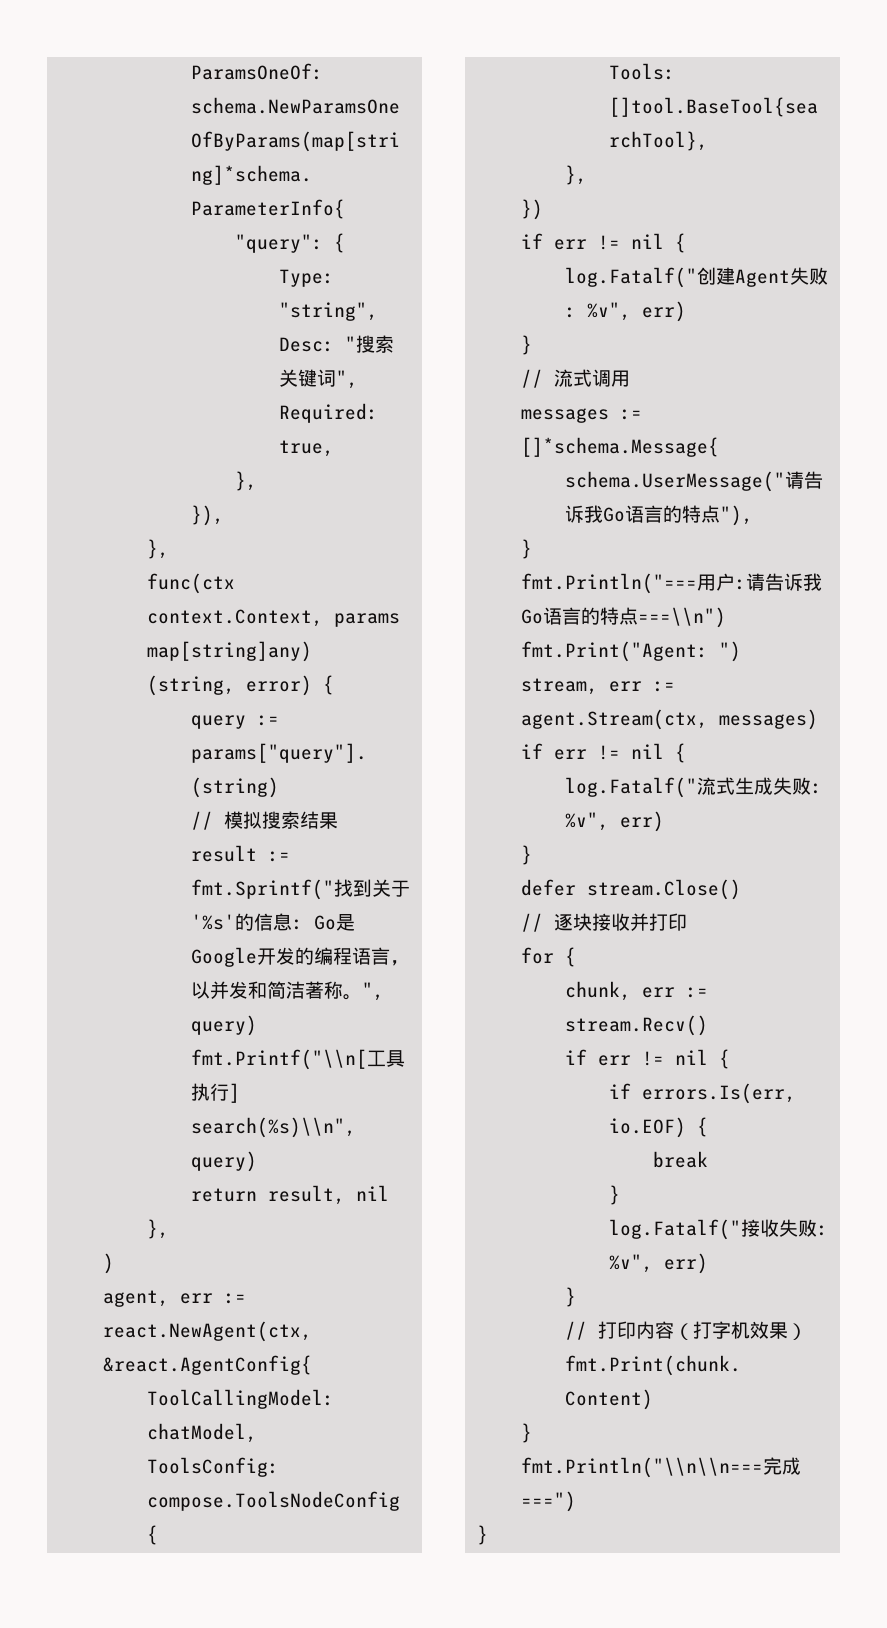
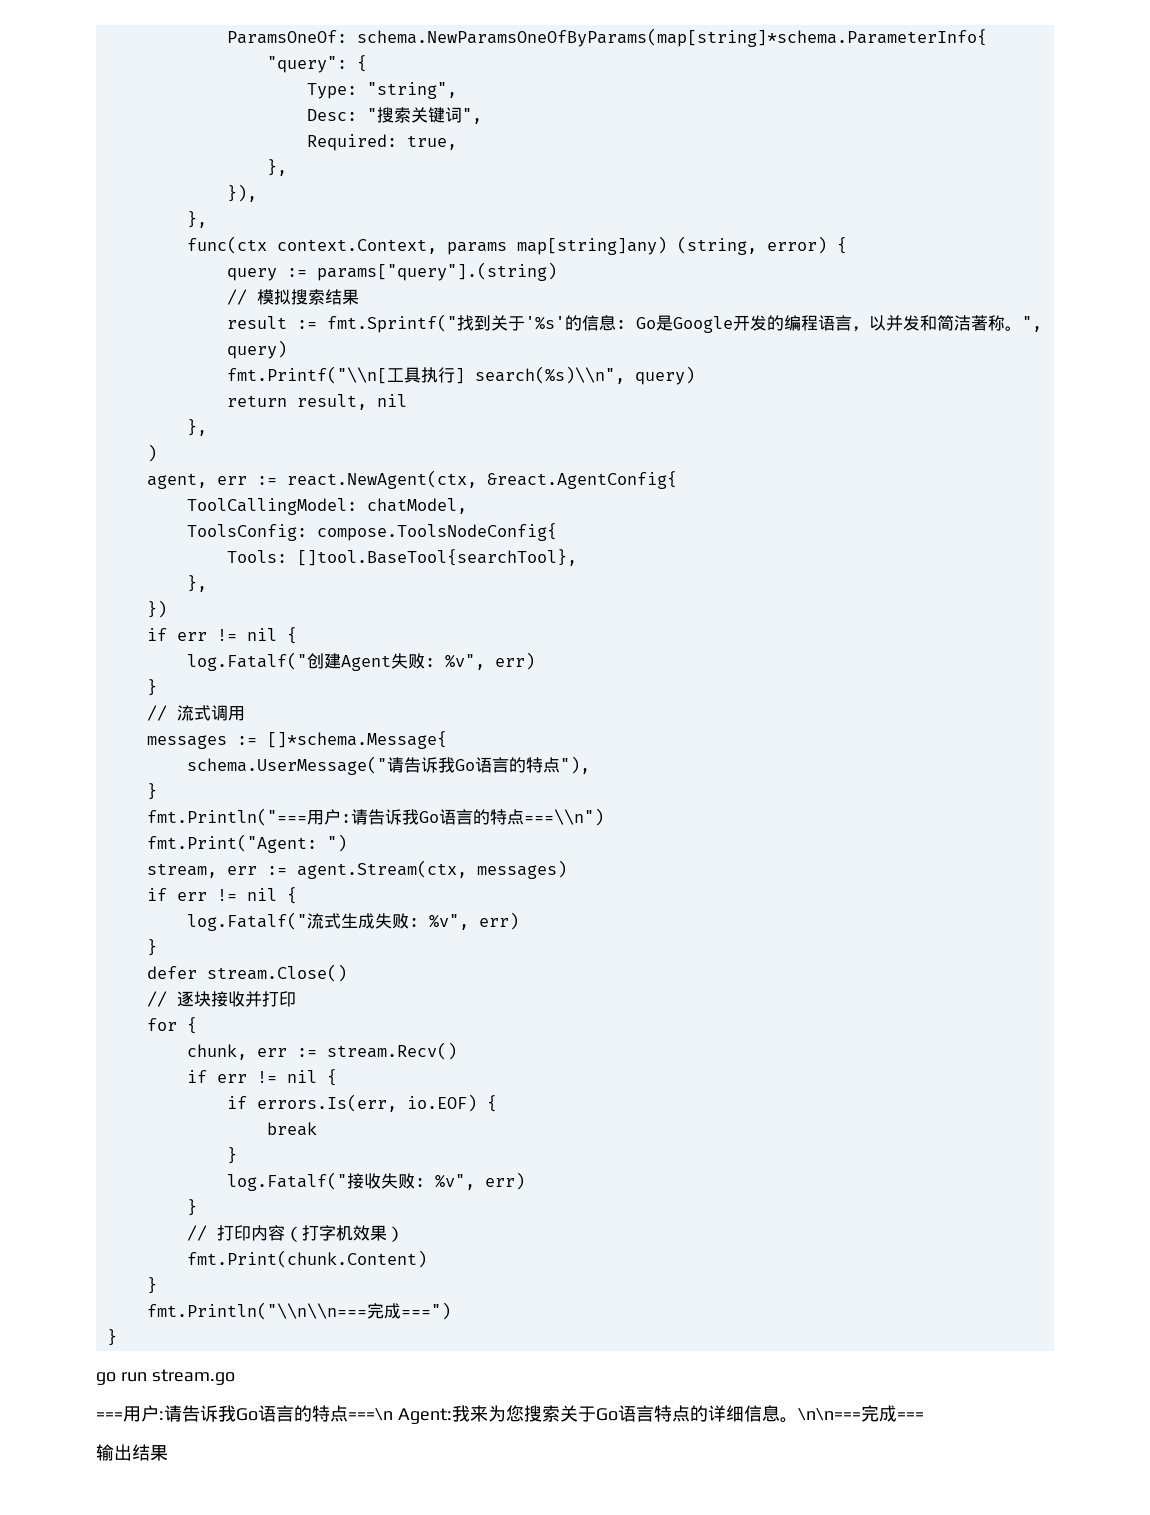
+ go run stream.go
+ ===用户:请告诉我Go语言的特点===\n Agent:我来为您搜索关于Go语言特点的详细信息。\n\n===完成===
+ 输出结果

